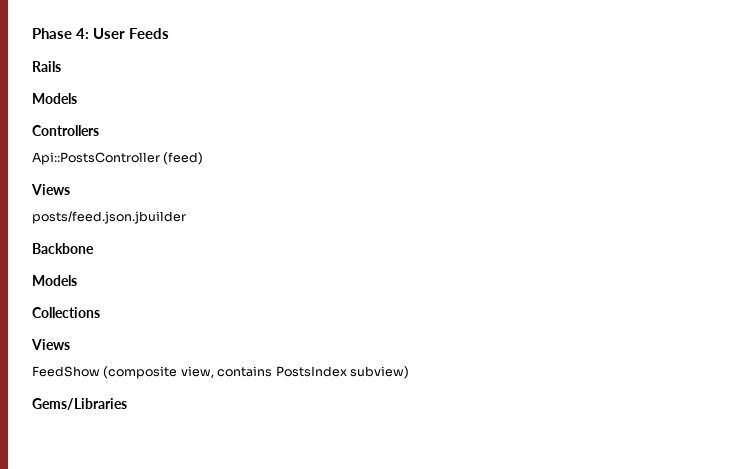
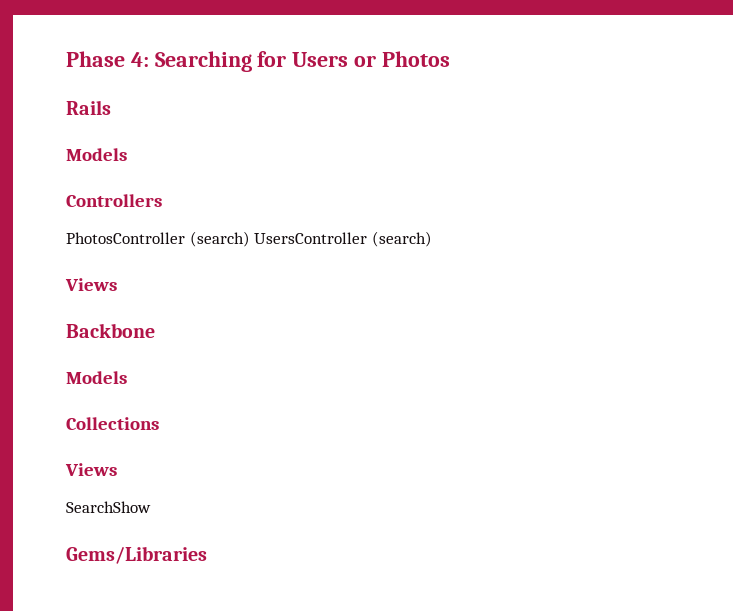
- Phase 4: User Feeds
+ Phase 4: Searching for Users or Photos
- Api::PostsController (feed)
+ PhotosController (search) UsersController (search)
  Views
- posts/feed.json.jbuilder
- FeedShow (composite view, contains PostsIndex subview)
+ SearchShow

